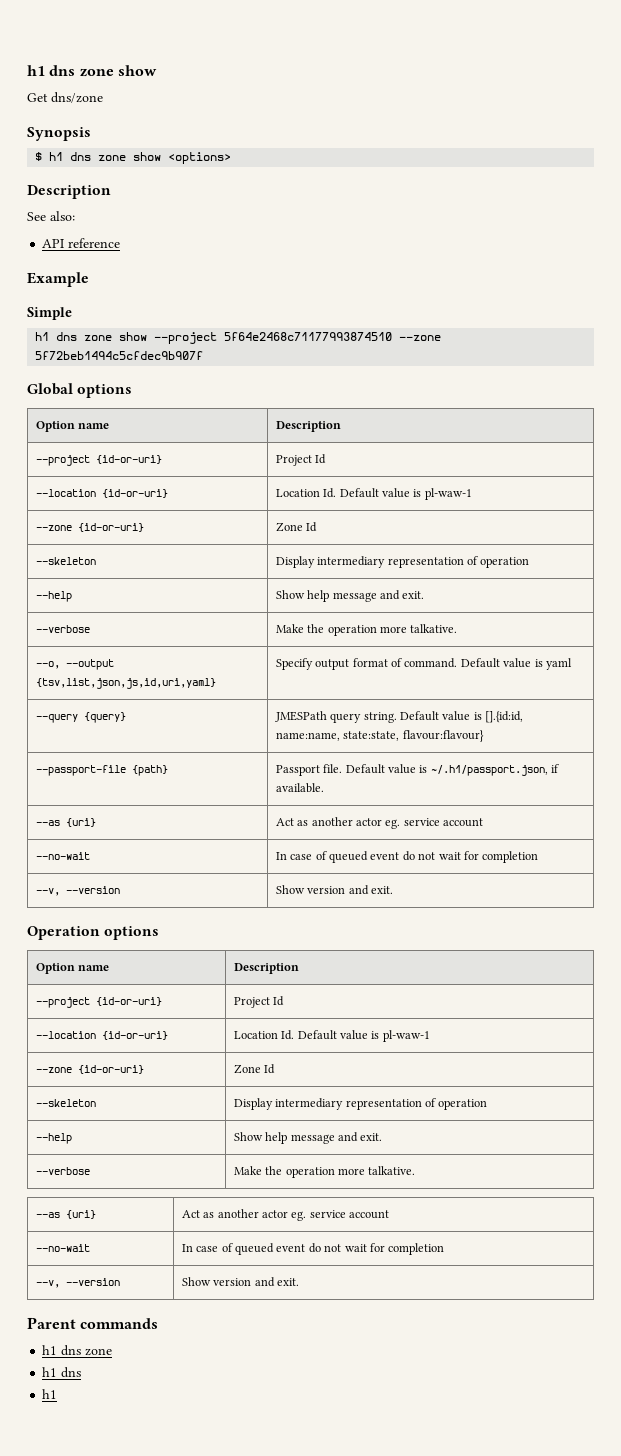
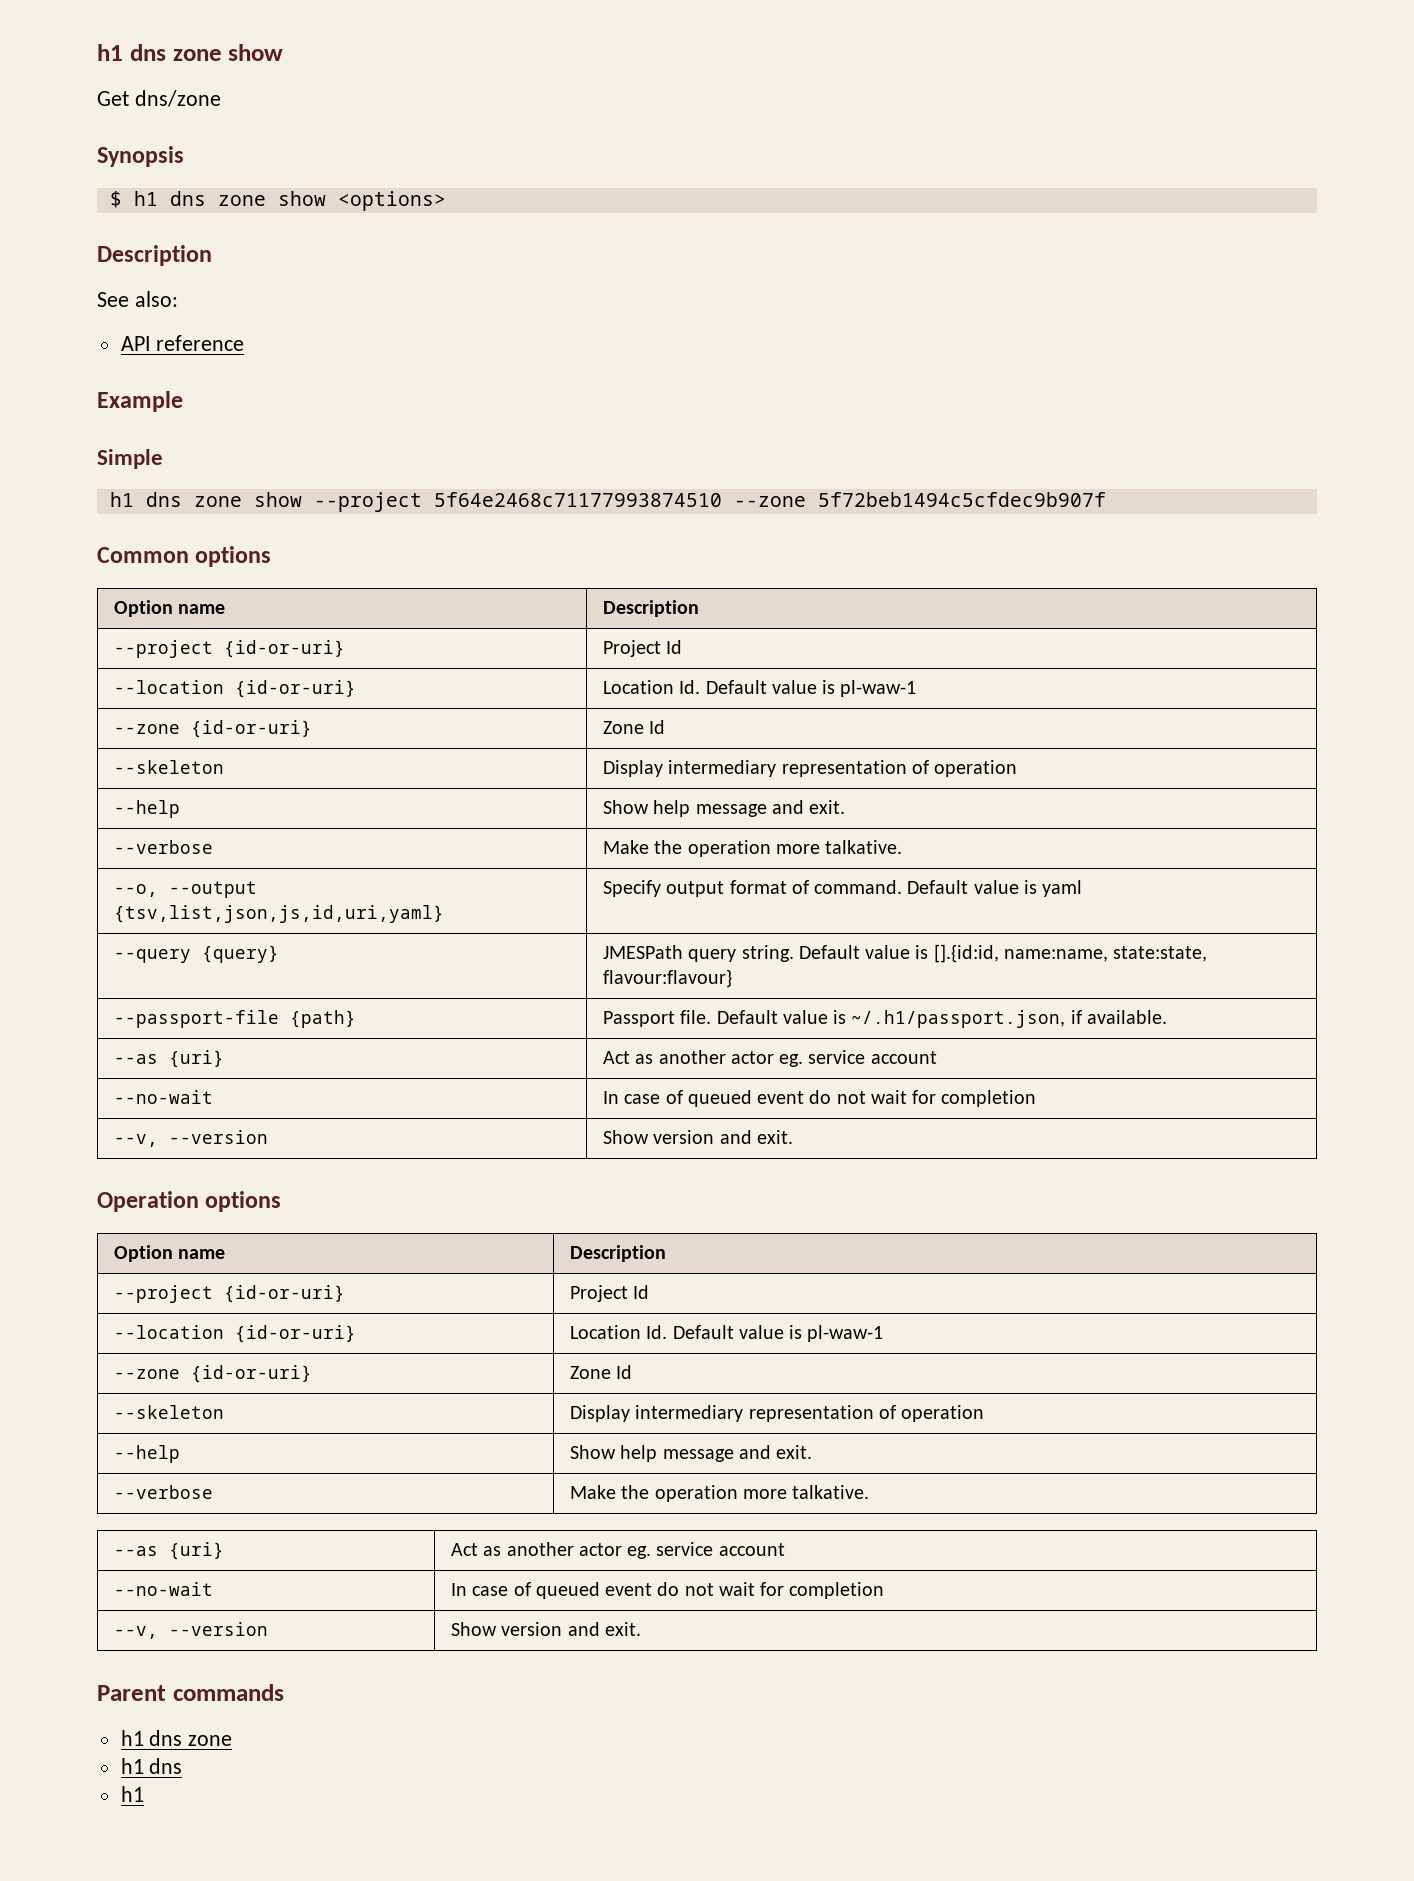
- Global options
+ Common options

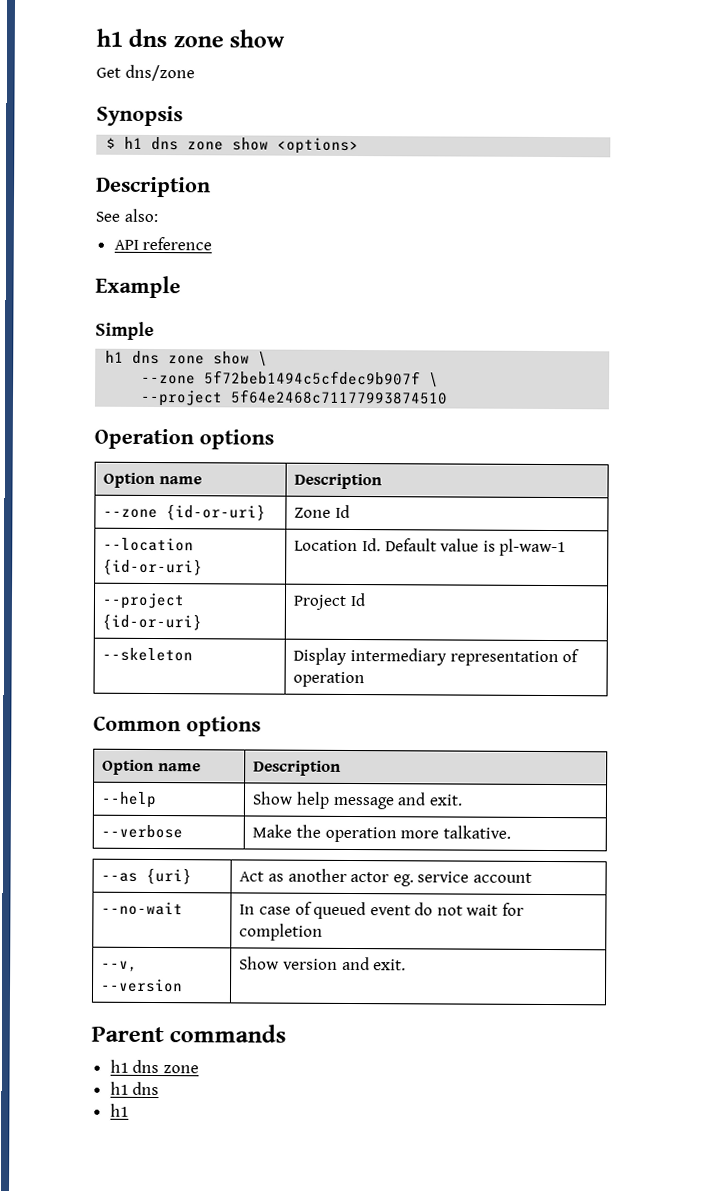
- h1 dns zone show --project 5f64e2468c71177993874510 --zone 5f72beb1494c5cfdec9b907f
+ h1 dns zone show \
+ --zone 5f72beb1494c5cfdec9b907f \
+ --project 5f64e2468c71177993874510
+ Operation options
+ Option name | Description
+ --zone {id-or-uri} | Zone Id
+ --location {id-or-uri} | Location Id. Default value is pl-waw-1
+ --project {id-or-uri} | Project Id
+ --skeleton | Display intermediary representation of operation
  Common options
  Option name | Description
- --project {id-or-uri} | Project Id
- --location {id-or-uri} | Location Id. Default value is pl-waw-1
- --zone {id-or-uri} | Zone Id
- --skeleton | Display intermediary representation of operation
- --help | Show help message and exit.
- --verbose | Make the operation more talkative.
- --o, --output {tsv,list,json,js,id,uri,yaml} | Specify output format of command. Default value is yaml
- --query {query} | JMESPath query string. Default value is [].{id:id, name:name, state:state, flavour:flavour}
- --passport-file {path} | Passport file. Default value is ~/.h1/passport.json, if available.
- --as {uri} | Act as another actor eg. service account
- --no-wait | In case of queued event do not wait for completion
- --v, --version | Show version and exit.
- Operation options
- Option name | Description
- --project {id-or-uri} | Project Id
- --location {id-or-uri} | Location Id. Default value is pl-waw-1
- --zone {id-or-uri} | Zone Id
- --skeleton | Display intermediary representation of operation

